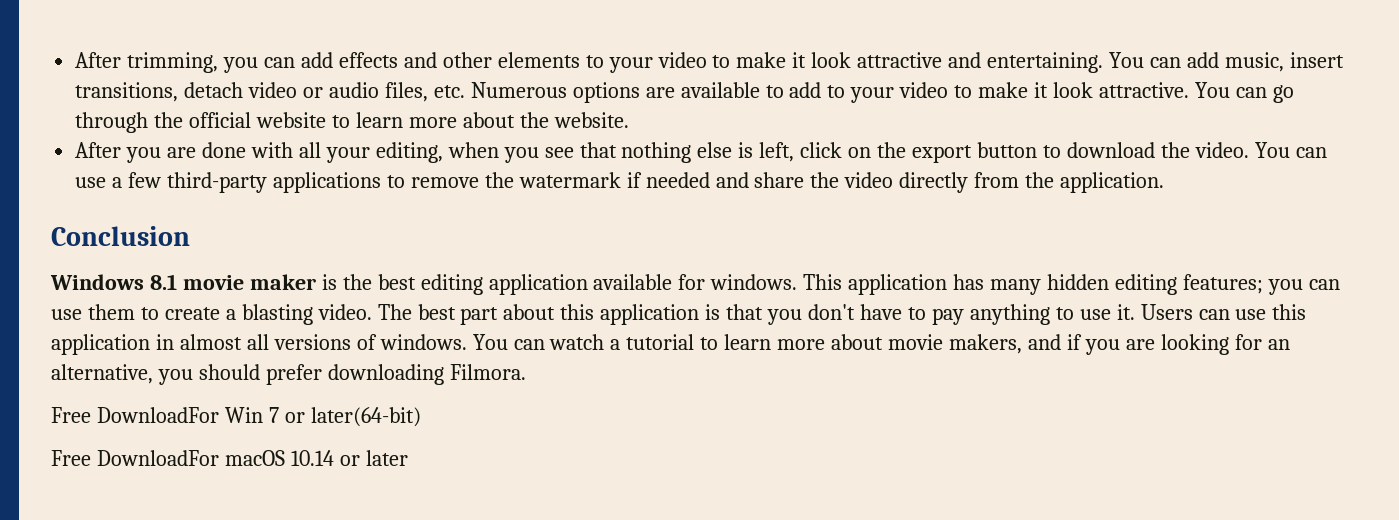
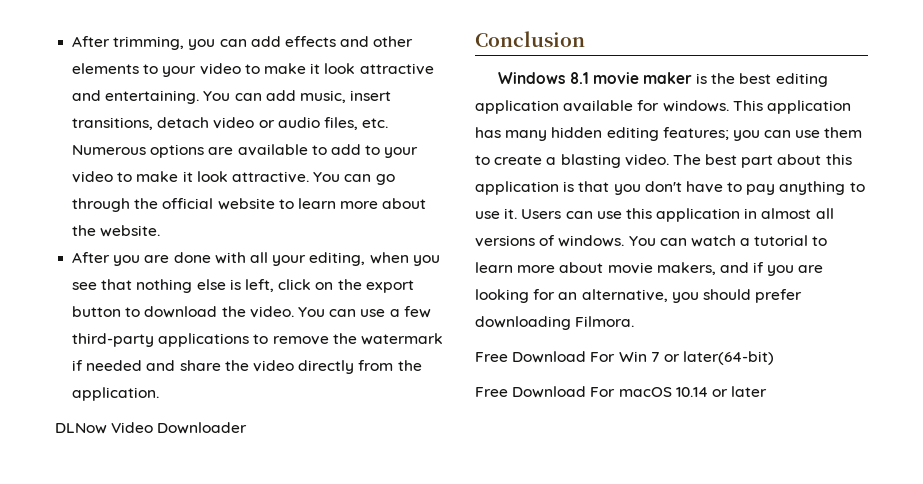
+ DLNow Video Downloader
- Free DownloadFor Win 7 or later(64-bit)
+ Free Download For Win 7 or later(64-bit)
- Free DownloadFor macOS 10.14 or later
+ Free Download For macOS 10.14 or later

